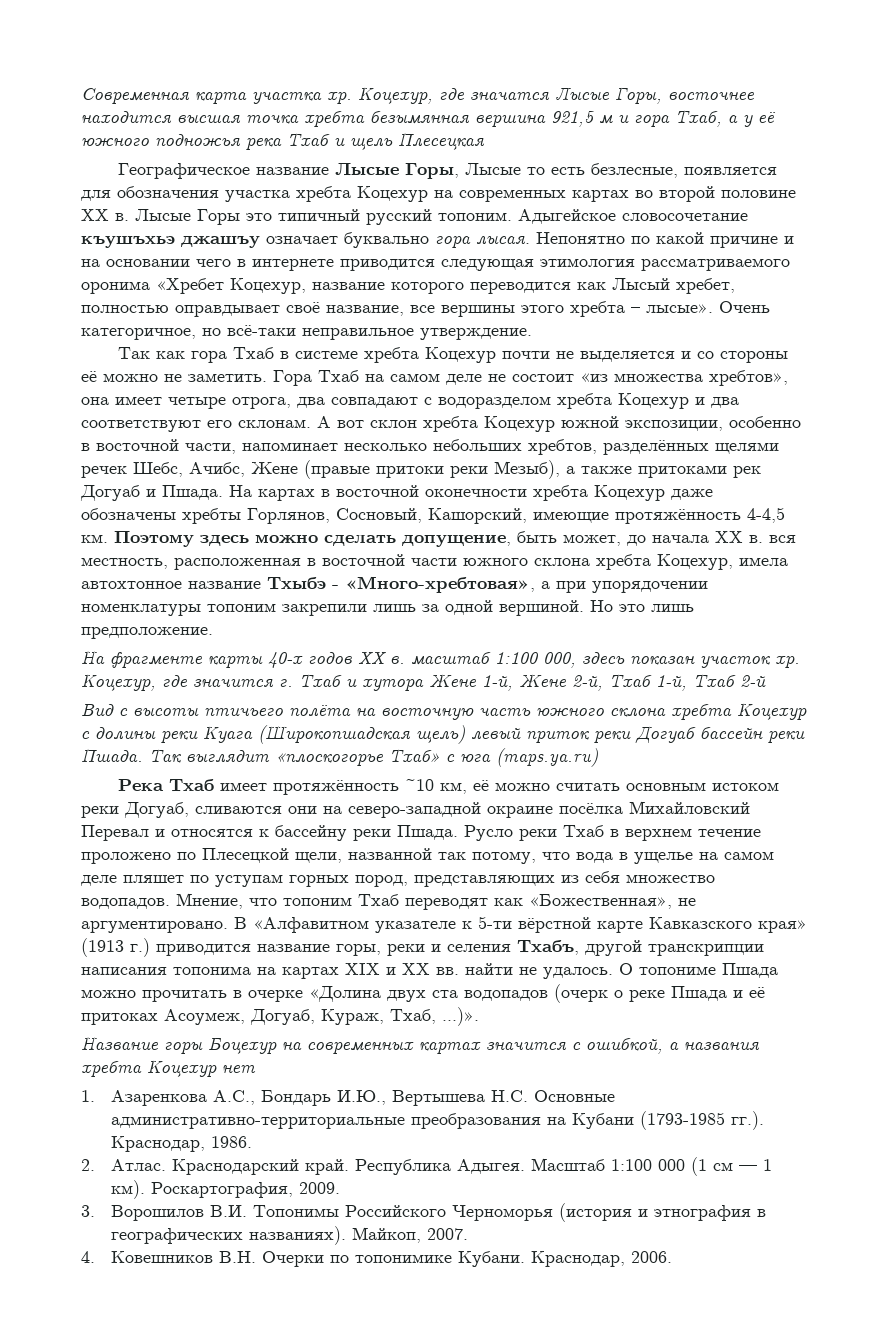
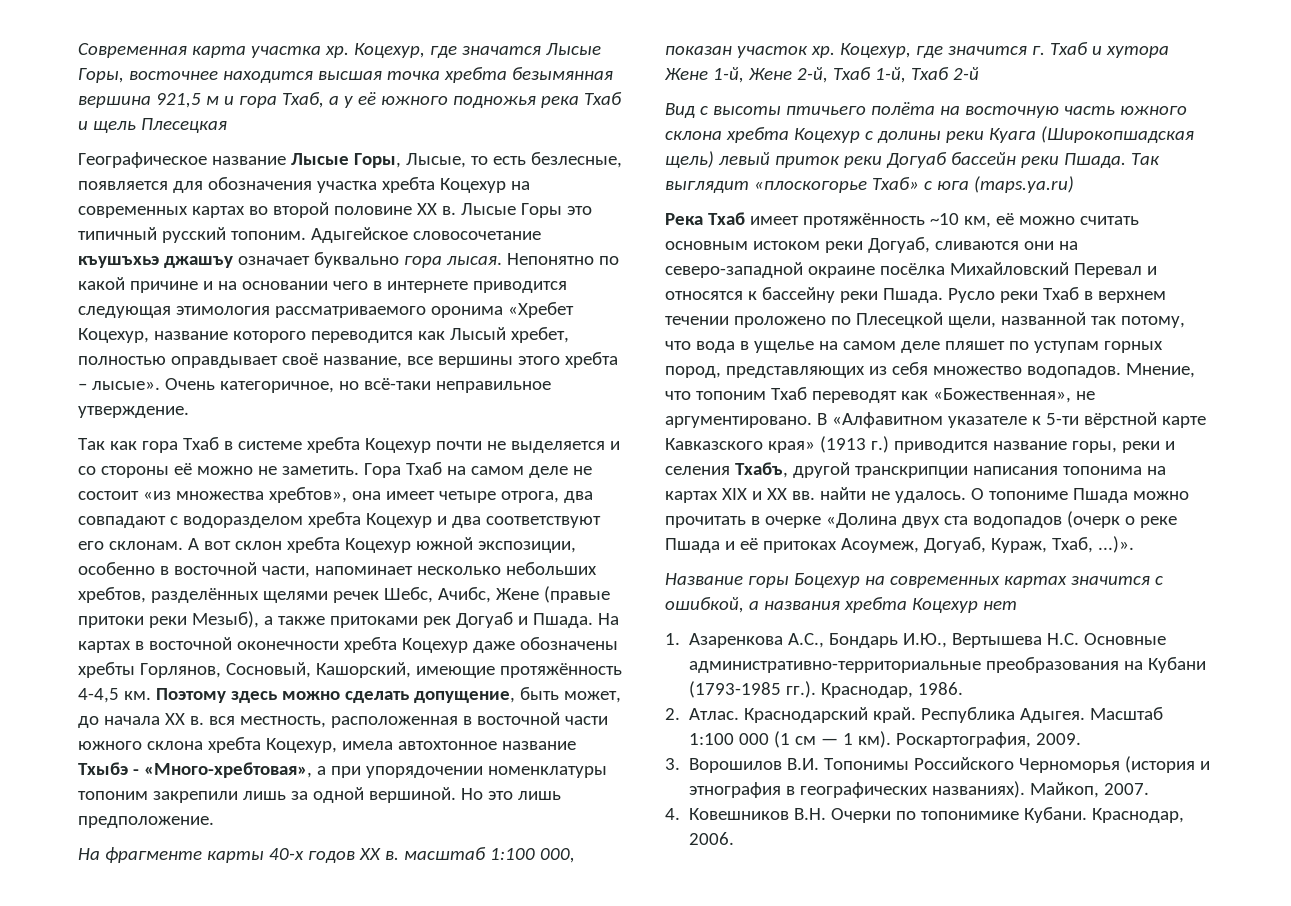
- Географическое название Лысые Горы, Лысые то есть безлесные, появляется для обозначения участка хребта Коцехур на современных картах во второй половине ХХ в.
+ Географическое название Лысые Горы, Лысые, то есть безлесные, появляется для обозначения участка хребта Коцехур на современных картах во второй половине ХХ в.
- На фрагменте карты 40-х годов ХХ в. масштаб 1:100 000, здесь показан участок хр.
+ На фрагменте карты 40-х годов ХХ в. масштаб 1:100 000, показан участок хр.
- Русло реки Тхаб в верхнем течение проложено по Плесецкой щели, названной так потому, что вода в ущелье на самом деле пляшет по уступам горных пород, представляющих из себя множество водопадов.
+ Русло реки Тхаб в верхнем течении проложено по Плесецкой щели, названной так потому, что вода в ущелье на самом деле пляшет по уступам горных пород, представляющих из себя множество водопадов.

